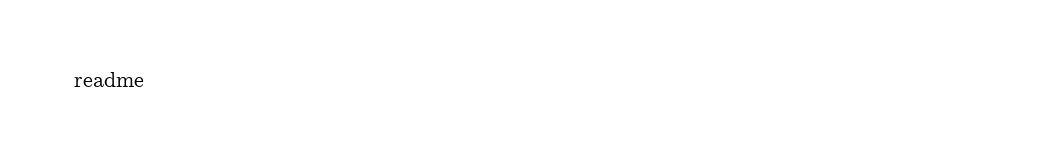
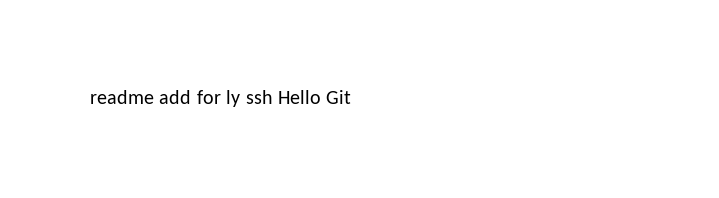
- readme
+ readme add for ly ssh Hello Git

